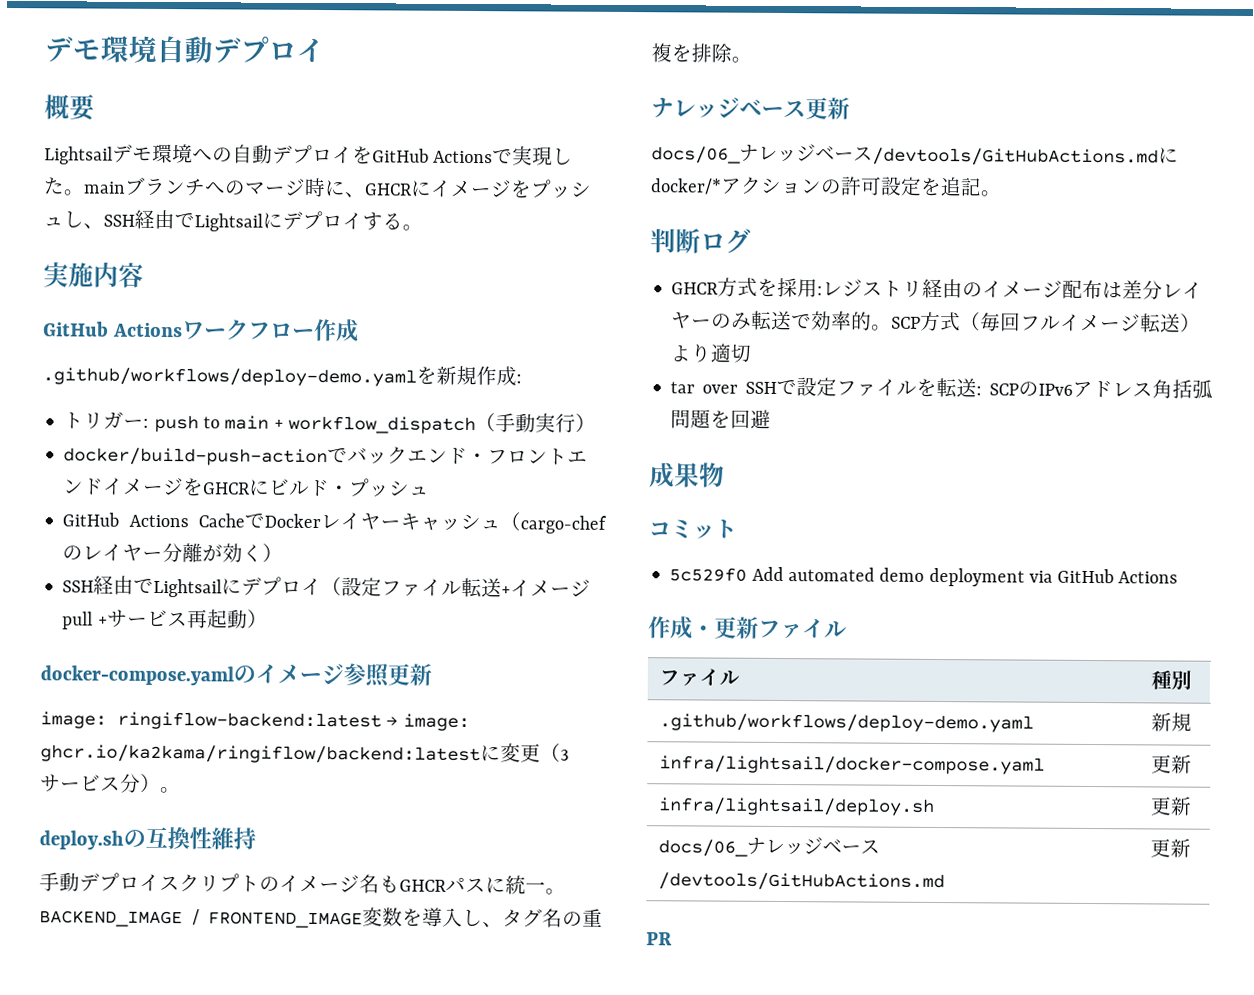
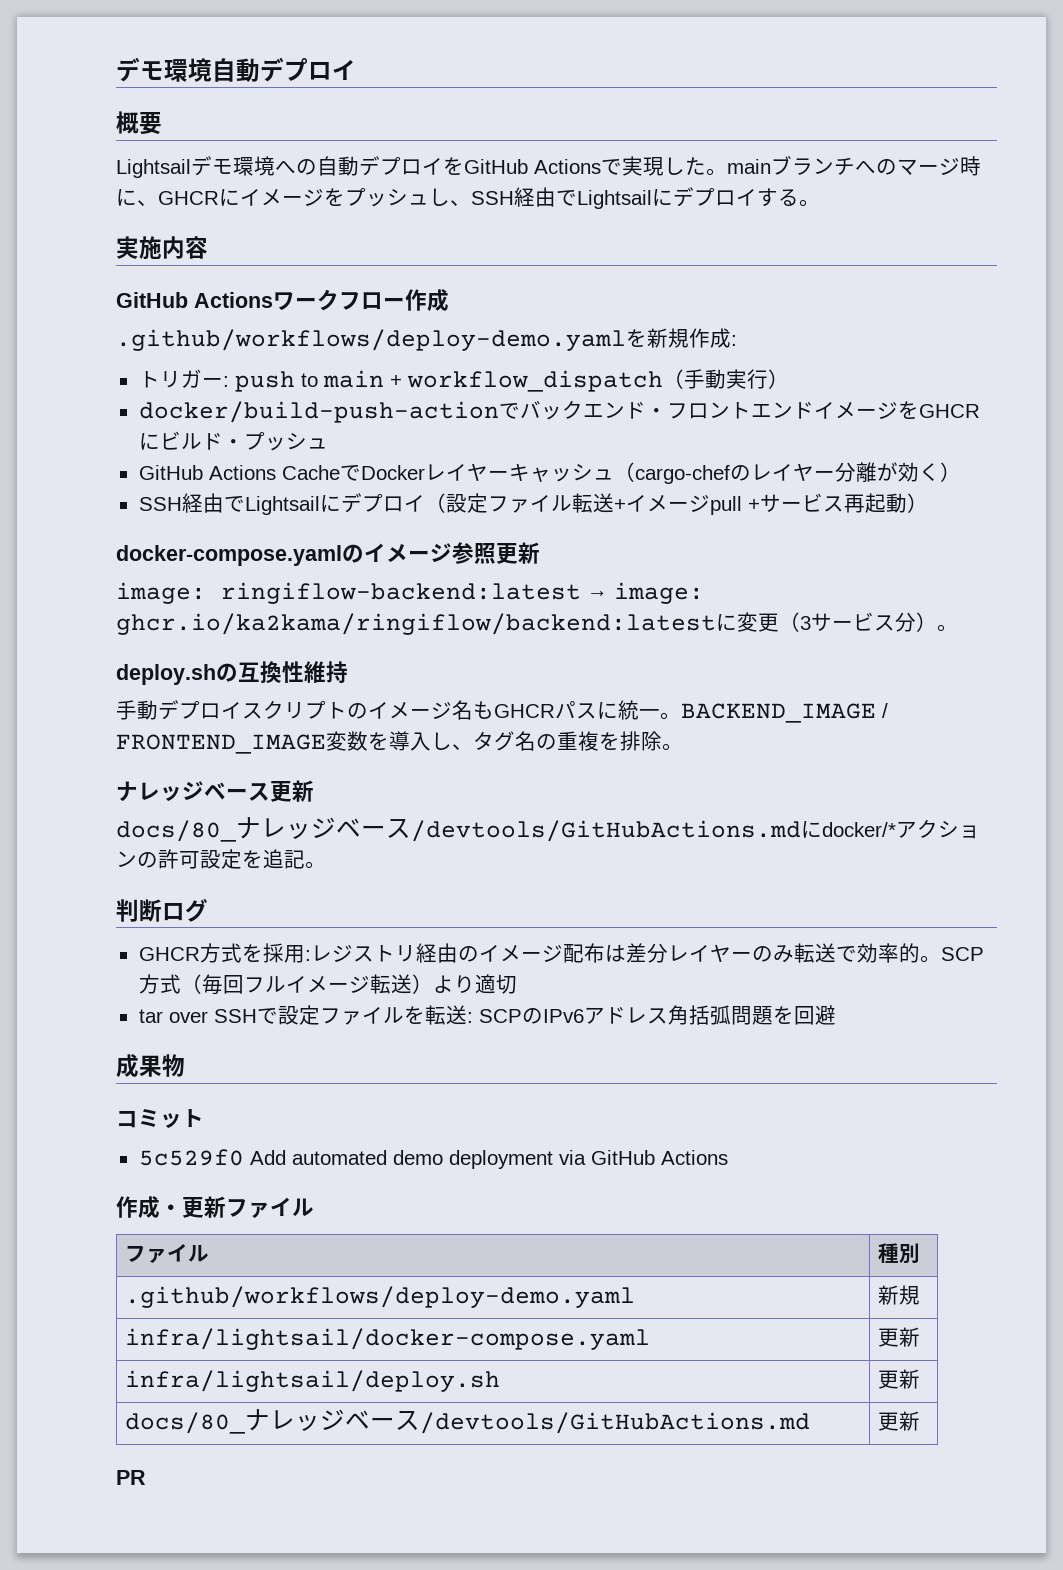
- docs/06_ナレッジベース/devtools/GitHubActions.mdにdocker/*アクションの許可設定を追記。
+ docs/80_ナレッジベース/devtools/GitHubActions.mdにdocker/*アクションの許可設定を追記。
- docs/06_ナレッジベース/devtools/GitHubActions.md | 更新
+ docs/80_ナレッジベース/devtools/GitHubActions.md | 更新

